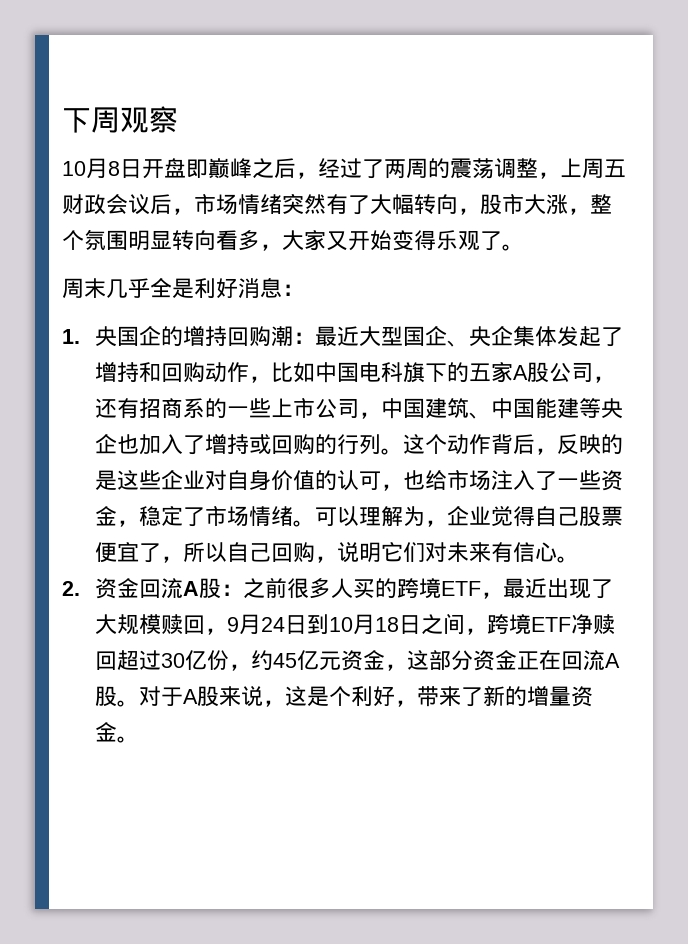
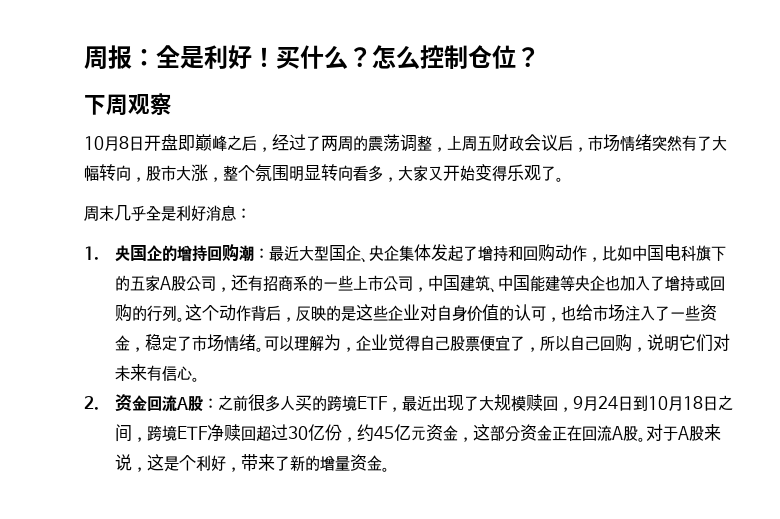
+ 周报：全是利好！买什么？怎么控制仓位？

